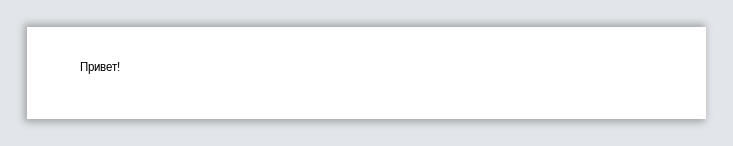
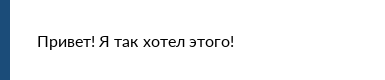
+ Я так хотел этого!

